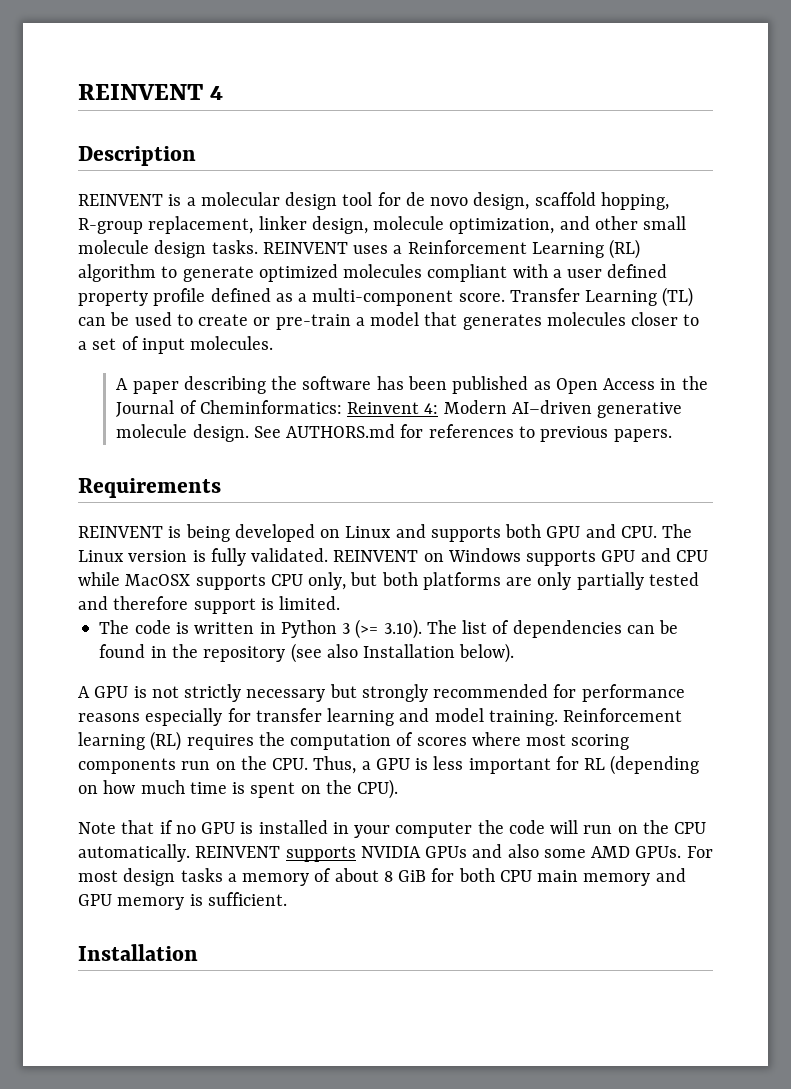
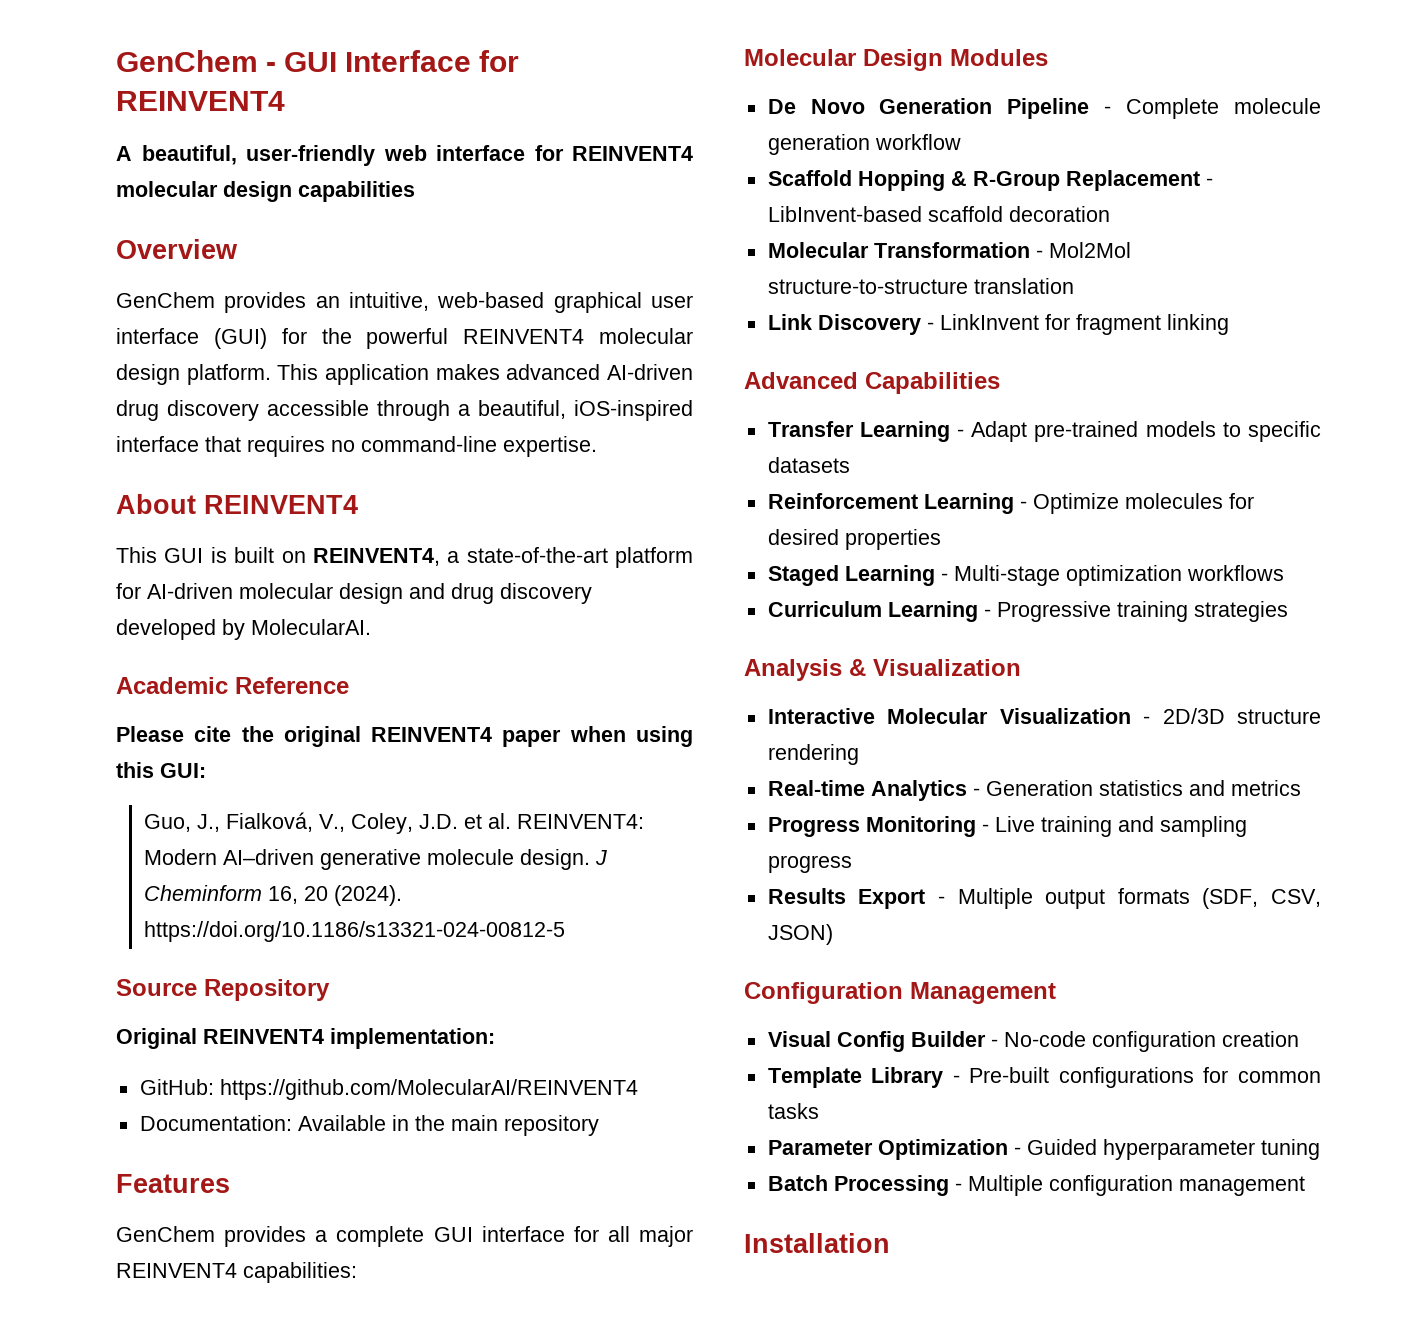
- REINVENT 4
- Description
- REINVENT is a molecular design tool for de novo design, scaffold hopping, R-group replacement, linker design, molecule optimization, and other small molecule design tasks. REINVENT uses a Reinforcement Learning (RL) algorithm to generate optimized molecules compliant with a user defined property profile defined as a multi-component score. Transfer Learning (TL) can be used to create or pre-train a model that generates molecules closer to a set of input molecules.
- A paper describing the software has been published as Open Access in the Journal of Cheminformatics: Reinvent 4: Modern AI–driven generative molecule design.
+ GenChem - GUI Interface for REINVENT4
+ A beautiful, user-friendly web interface for REINVENT4 molecular design capabilities
+ Overview
+ GenChem provides an intuitive, web-based graphical user interface (GUI) for the powerful REINVENT4 molecular design platform. This application makes advanced AI-driven drug discovery accessible through a beautiful, iOS-inspired interface that requires no command-line expertise.
+ About REINVENT4
+ This GUI is built on REINVENT4, a state-of-the-art platform for AI-driven molecular design and drug discovery developed by MolecularAI.
+ Academic Reference
+ Please cite the original REINVENT4 paper when using this GUI:
+ Guo, J., Fialková, V., Coley, J.D. et al. REINVENT4: Modern AI–driven generative molecule design.
- See AUTHORS.md for references to previous papers.
- Requirements
- REINVENT is being developed on Linux and supports both GPU and CPU. The Linux version is fully validated. REINVENT on Windows supports GPU and CPU while MacOSX supports CPU only, but both platforms are only partially tested and therefore support is limited.
- The code is written in Python 3 (>= 3.10). The list of dependencies can be found in the repository (see also Installation below).
- A GPU is not strictly necessary but strongly recommended for performance reasons especially for transfer learning and model training. Reinforcement learning (RL) requires the computation of scores where most scoring components run on the CPU. Thus, a GPU is less important for RL (depending on how much time is spent on the CPU).
- Note that if no GPU is installed in your computer the code will run on the CPU automatically. REINVENT supports NVIDIA GPUs and also some AMD GPUs. For most design tasks a memory of about 8 GiB for both CPU main memory and GPU memory is sufficient.
+ J Cheminform 16, 20 (2024). https://doi.org/10.1186/s13321-024-00812-5
+ Source Repository
+ Original REINVENT4 implementation:
+ GitHub: https://github.com/MolecularAI/REINVENT4
+ Documentation: Available in the main repository
+ Features
+ GenChem provides a complete GUI interface for all major REINVENT4 capabilities:
+ Molecular Design Modules
+ De Novo Generation Pipeline - Complete molecule generation workflow
+ Scaffold Hopping & R-Group Replacement - LibInvent-based scaffold decoration
+ Molecular Transformation - Mol2Mol structure-to-structure translation
+ Link Discovery - LinkInvent for fragment linking
+ Advanced Capabilities
+ Transfer Learning - Adapt pre-trained models to specific datasets
+ Reinforcement Learning - Optimize molecules for desired properties
+ Staged Learning - Multi-stage optimization workflows
+ Curriculum Learning - Progressive training strategies
+ Analysis & Visualization
+ Interactive Molecular Visualization - 2D/3D structure rendering
+ Real-time Analytics - Generation statistics and metrics
+ Progress Monitoring - Live training and sampling progress
+ Results Export - Multiple output formats (SDF, CSV, JSON)
+ Configuration Management
+ Visual Config Builder - No-code configuration creation
+ Template Library - Pre-built configurations for common tasks
+ Parameter Optimization - Guided hyperparameter tuning
+ Batch Processing - Multiple configuration management

